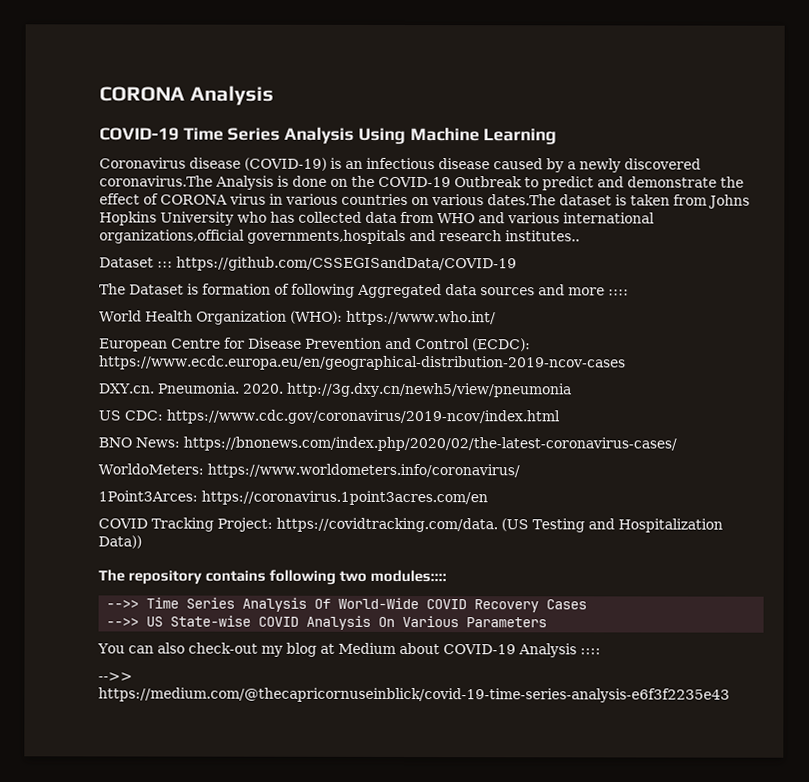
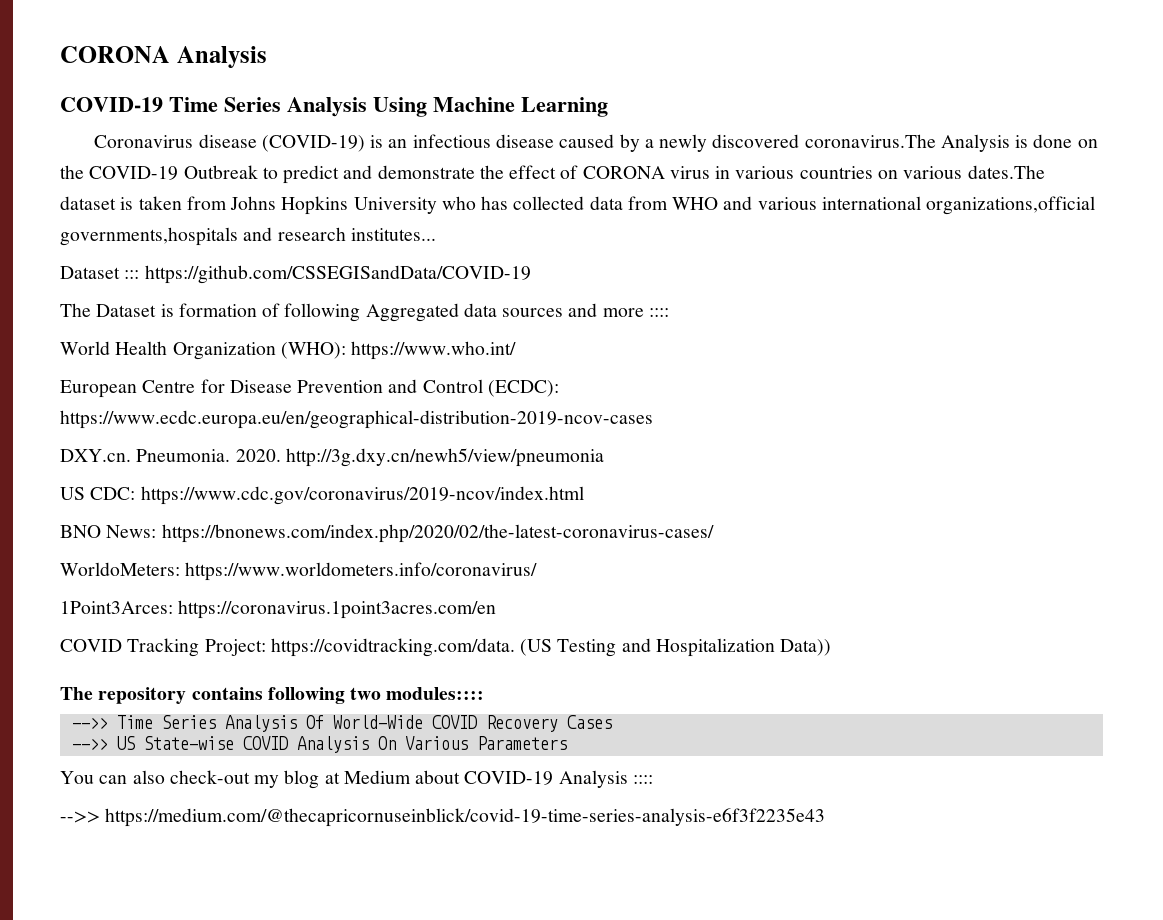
- Coronavirus disease (COVID-19) is an infectious disease caused by a newly discovered coronavirus.The Analysis is done on the COVID-19 Outbreak to predict and demonstrate the effect of CORONA virus in various countries on various dates.The dataset is taken from Johns Hopkins University who has collected data from WHO and various international organizations,official governments,hospitals and research institutes..
+ Coronavirus disease (COVID-19) is an infectious disease caused by a newly discovered coronavirus.The Analysis is done on the COVID-19 Outbreak to predict and demonstrate the effect of CORONA virus in various countries on various dates.The dataset is taken from Johns Hopkins University who has collected data from WHO and various international organizations,official governments,hospitals and research institutes...

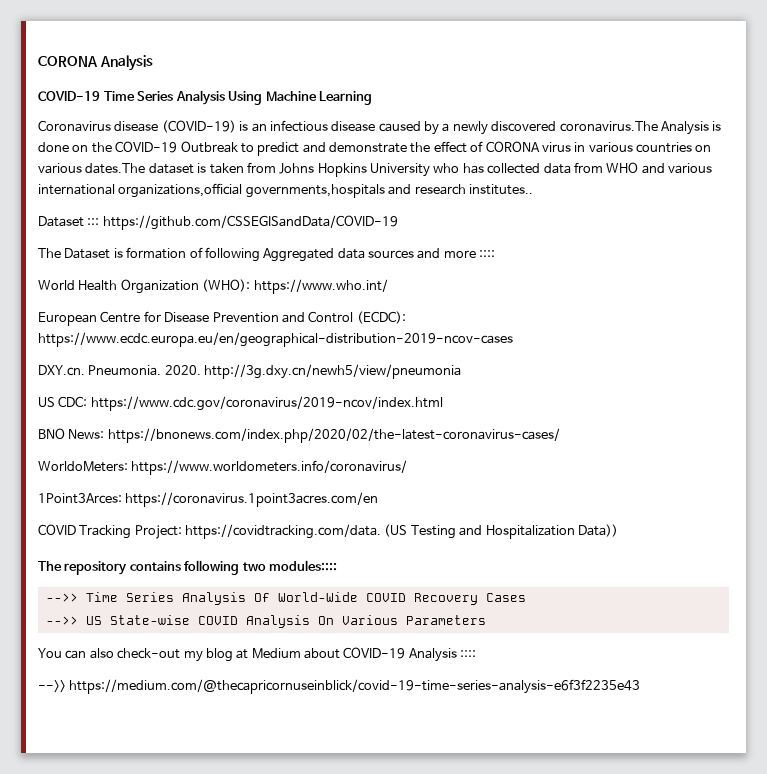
- Coronavirus disease (COVID-19) is an infectious disease caused by a newly discovered coronavirus.The Analysis is done on the COVID-19 Outbreak to predict and demonstrate the effect of CORONA virus in various countries on various dates.The dataset is taken from Johns Hopkins University who has collected data from WHO and various international organizations,official governments,hospitals and research institutes...
+ Coronavirus disease (COVID-19) is an infectious disease caused by a newly discovered coronavirus.The Analysis is done on the COVID-19 Outbreak to predict and demonstrate the effect of CORONA virus in various countries on various dates.The dataset is taken from Johns Hopkins University who has collected data from WHO and various international organizations,official governments,hospitals and research institutes..

